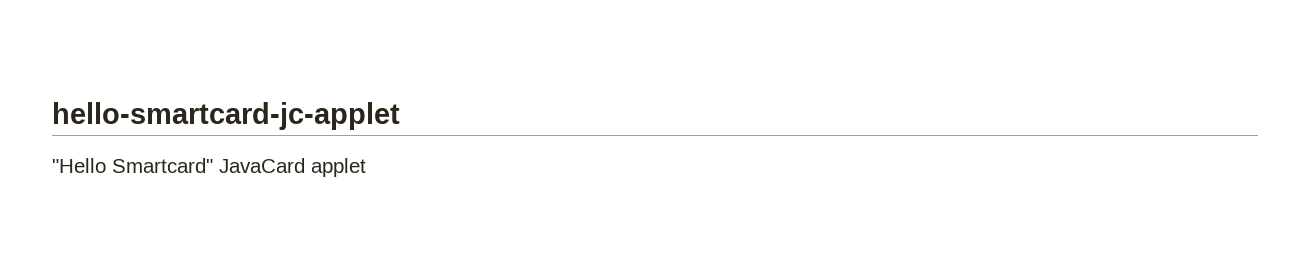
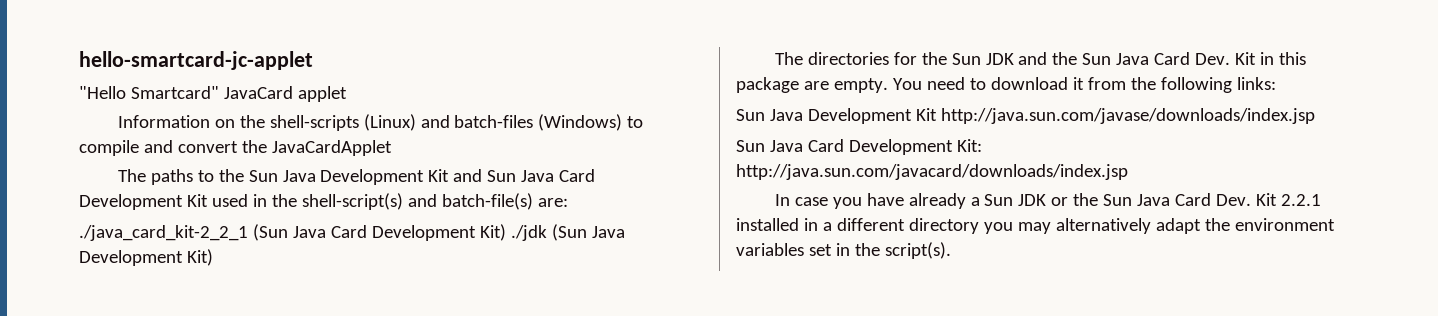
+ Information on the shell-scripts (Linux) and batch-files (Windows) to compile and convert the JavaCardApplet
+ The paths to the Sun Java Development Kit and Sun Java Card Development Kit used in the shell-script(s) and batch-file(s) are:
+ ./java_card_kit-2_2_1 (Sun Java Card Development Kit) ./jdk (Sun Java Development Kit)
+ The directories for the Sun JDK and the Sun Java Card Dev. Kit in this package are empty. You need to download it from the following links:
+ Sun Java Development Kit http://java.sun.com/javase/downloads/index.jsp
+ Sun Java Card Development Kit: http://java.sun.com/javacard/downloads/index.jsp
+ In case you have already a Sun JDK or the Sun Java Card Dev. Kit 2.2.1 installed in a different directory you may alternatively adapt the environment variables set in the script(s).

